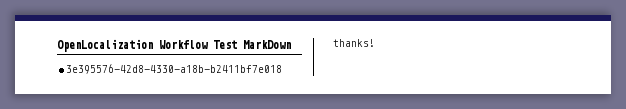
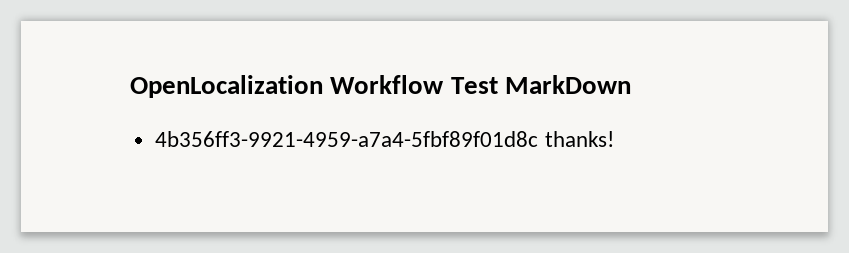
- 3e395576-42d8-4330-a18b-b2411bf7e018 thanks!
+ 4b356ff3-9921-4959-a7a4-5fbf89f01d8c thanks!

